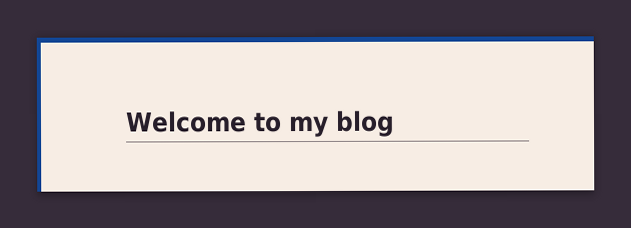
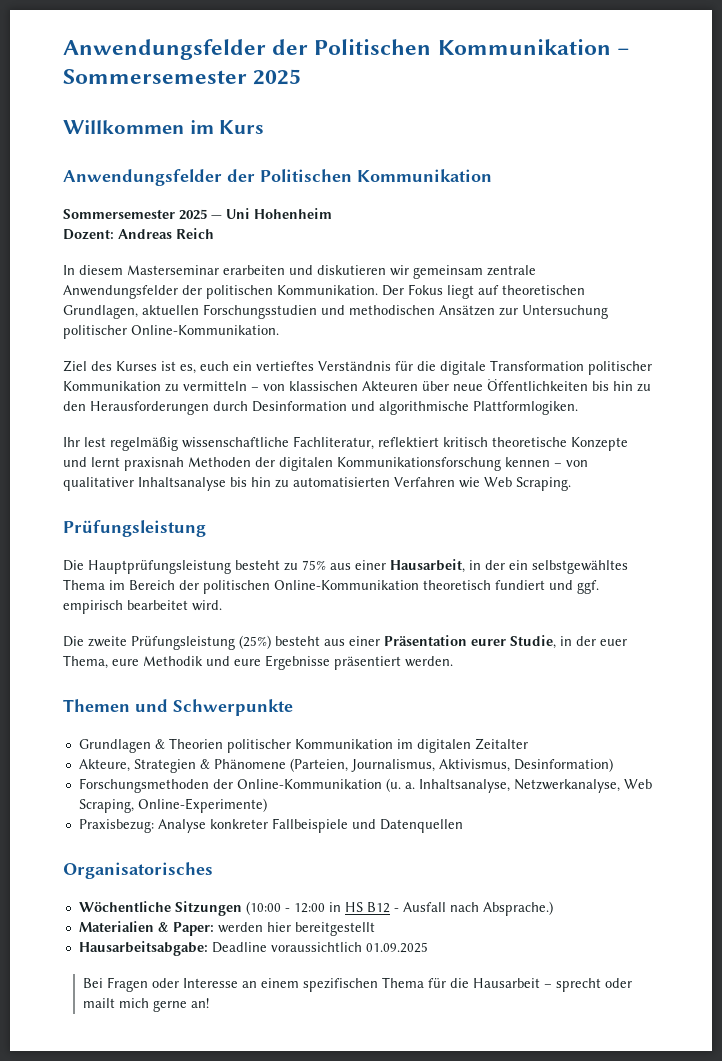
- Welcome to my blog
+ Anwendungsfelder der Politischen Kommunikation – Sommersemester 2025
+ Willkommen im Kurs
+ Anwendungsfelder der Politischen Kommunikation
+ Sommersemester 2025 — Uni Hohenheim
+ Dozent: Andreas Reich
+ In diesem Masterseminar erarbeiten und diskutieren wir gemeinsam zentrale Anwendungsfelder der politischen Kommunikation. Der Fokus liegt auf theoretischen Grundlagen, aktuellen Forschungsstudien und methodischen Ansätzen zur Untersuchung politischer Online-Kommunikation.
+ Ziel des Kurses ist es, euch ein vertieftes Verständnis für die digitale Transformation politischer Kommunikation zu vermitteln – von klassischen Akteuren über neue Öffentlichkeiten bis hin zu den Herausforderungen durch Desinformation und algorithmische Plattformlogiken.
+ Ihr lest regelmäßig wissenschaftliche Fachliteratur, reflektiert kritisch theoretische Konzepte und lernt praxisnah Methoden der digitalen Kommunikationsforschung kennen – von qualitativer Inhaltsanalyse bis hin zu automatisierten Verfahren wie Web Scraping.
+ Prüfungsleistung
+ Die Hauptprüfungsleistung besteht zu 75% aus einer Hausarbeit, in der ein selbstgewähltes Thema im Bereich der politischen Online-Kommunikation theoretisch fundiert und ggf. empirisch bearbeitet wird.
+ Die zweite Prüfungsleistung (25%) besteht aus einer Präsentation eurer Studie, in der euer Thema, eure Methodik und eure Ergebnisse präsentiert werden.
+ Themen und Schwerpunkte
+ Grundlagen & Theorien politischer Kommunikation im digitalen Zeitalter
+ Akteure, Strategien & Phänomene (Parteien, Journalismus, Aktivismus, Desinformation)
+ Forschungsmethoden der Online-Kommunikation (u. a. Inhaltsanalyse, Netzwerkanalyse, Web Scraping, Online-Experimente)
+ Praxisbezug: Analyse konkreter Fallbeispiele und Datenquellen
+ Organisatorisches
+ Wöchentliche Sitzungen (10:00 - 12:00 in HS B12 - Ausfall nach Absprache.)
+ Materialien & Paper: werden hier bereitgestellt
+ Hausarbeitsabgabe: Deadline voraussichtlich 01.09.2025
+ Bei Fragen oder Interesse an einem spezifischen Thema für die Hausarbeit – sprecht oder mailt mich gerne an!

